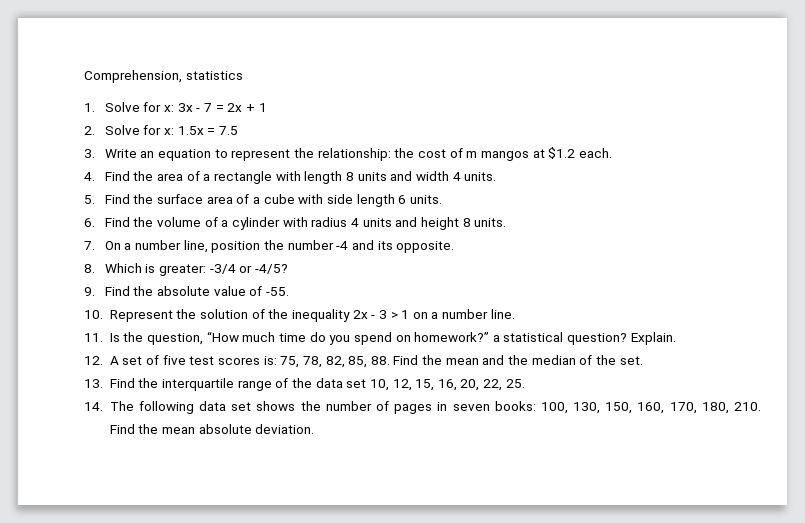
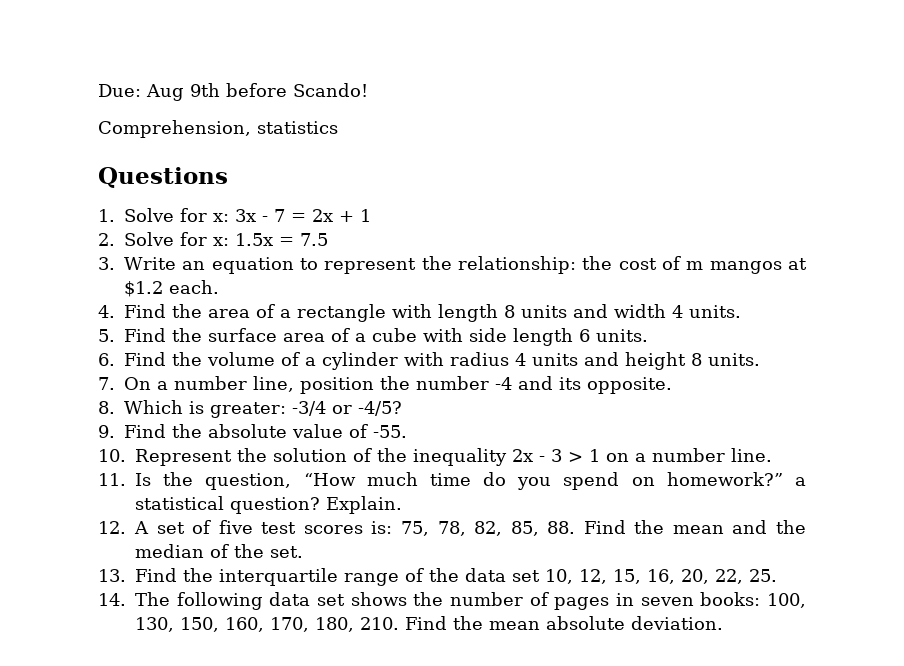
+ Due: Aug 9th before Scando!
+ Questions

